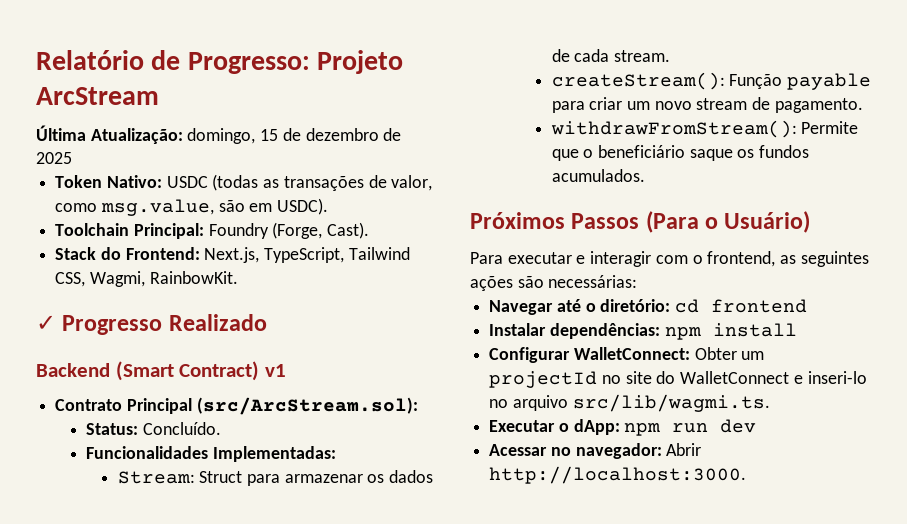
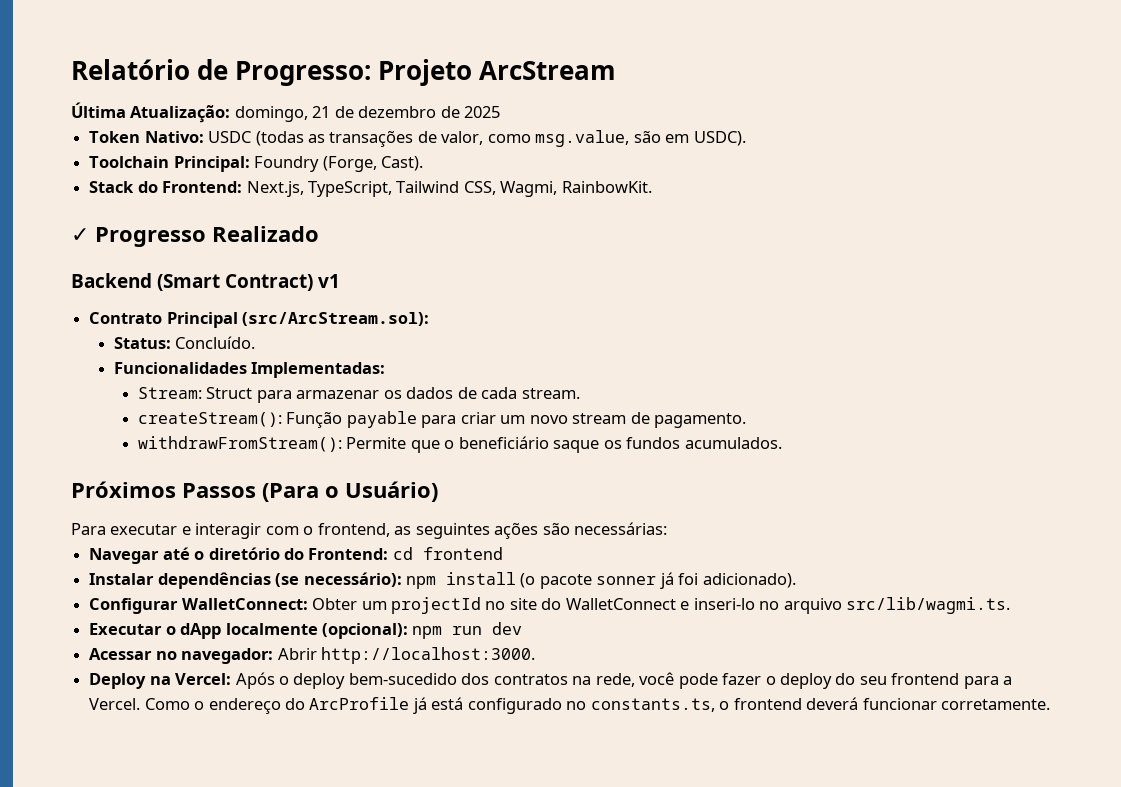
- Última Atualização: domingo, 15 de dezembro de 2025
+ Última Atualização: domingo, 21 de dezembro de 2025
- Navegar até o diretório: cd frontend
+ Navegar até o diretório do Frontend: cd frontend
- Instalar dependências: npm install
+ Instalar dependências (se necessário): npm install (o pacote sonner já foi adicionado).
- Executar o dApp: npm run dev
+ Executar o dApp localmente (opcional): npm run dev
+ Deploy na Vercel: Após o deploy bem-sucedido dos contratos na rede, você pode fazer o deploy do seu frontend para a Vercel. Como o endereço do ArcProfile já está configurado no constants.ts, o frontend deverá funcionar corretamente.

